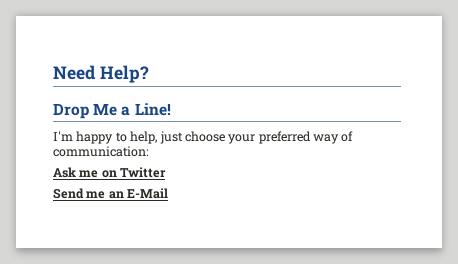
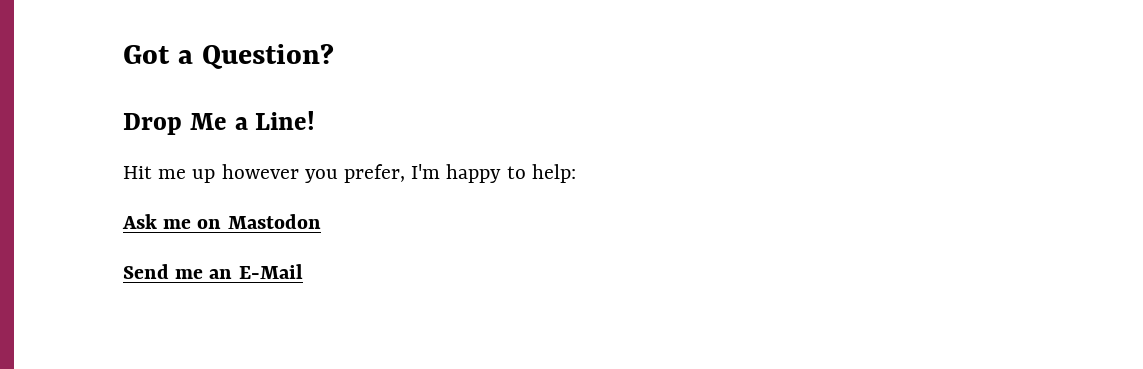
- Need Help?
+ Got a Question?
- I'm happy to help, just choose your preferred way of communication:
+ Hit me up however you prefer, I'm happy to help:
- Ask me on Twitter
+ Ask me on Mastodon

